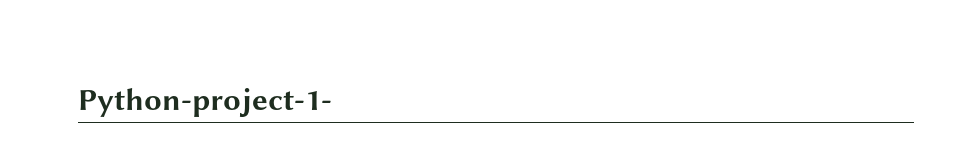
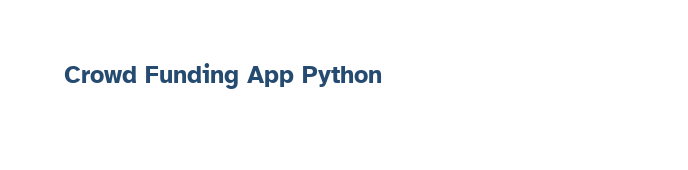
- Python-project-1-
+ Crowd Funding App Python

